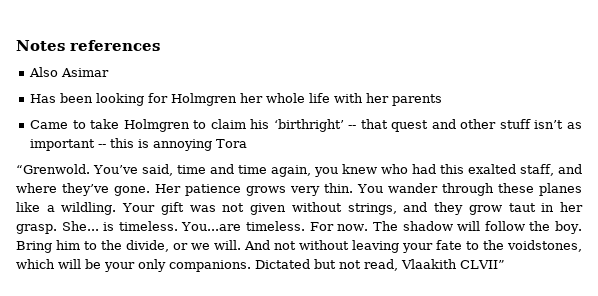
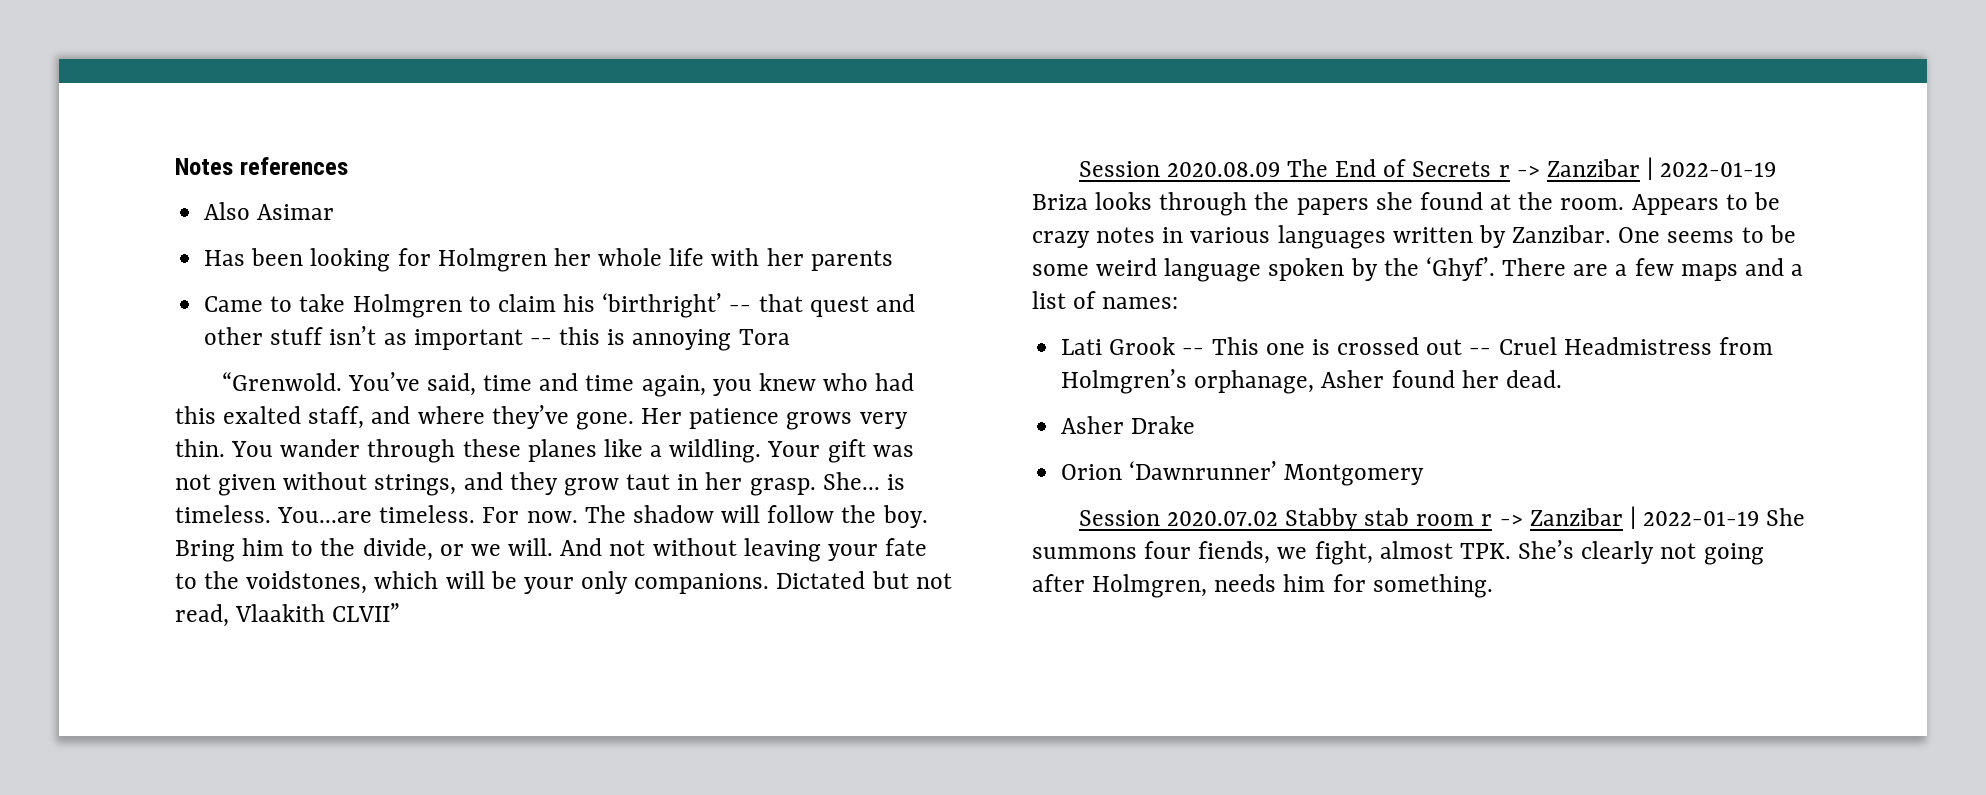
+ Session 2020.08.09 The End of Secrets r -> Zanzibar | 2022-01-19 Briza looks through the papers she found at the room. Appears to be crazy notes in various languages written by Zanzibar. One seems to be some weird language spoken by the ‘Ghyf’. There are a few maps and a list of names:
+ Lati Grook -- This one is crossed out -- Cruel Headmistress from Holmgren’s orphanage, Asher found her dead.
+ Asher Drake
+ Orion ‘Dawnrunner’ Montgomery
+ Session 2020.07.02 Stabby stab room r -> Zanzibar | 2022-01-19 She summons four fiends, we fight, almost TPK. She’s clearly not going after Holmgren, needs him for something.

